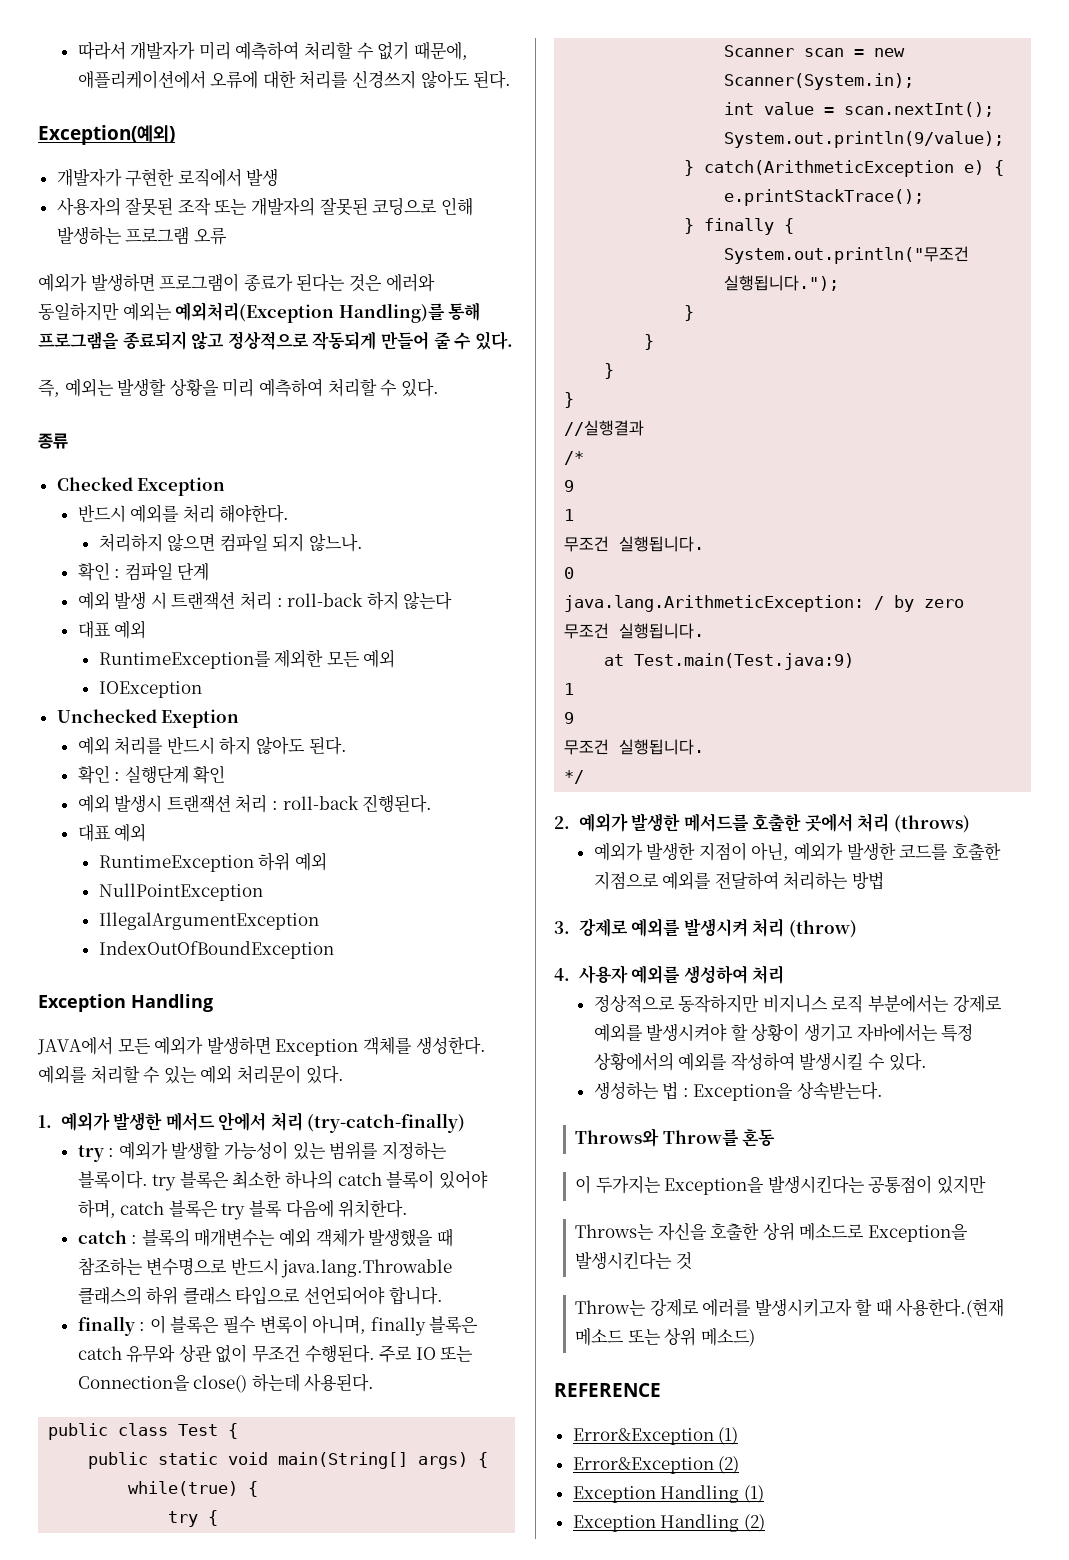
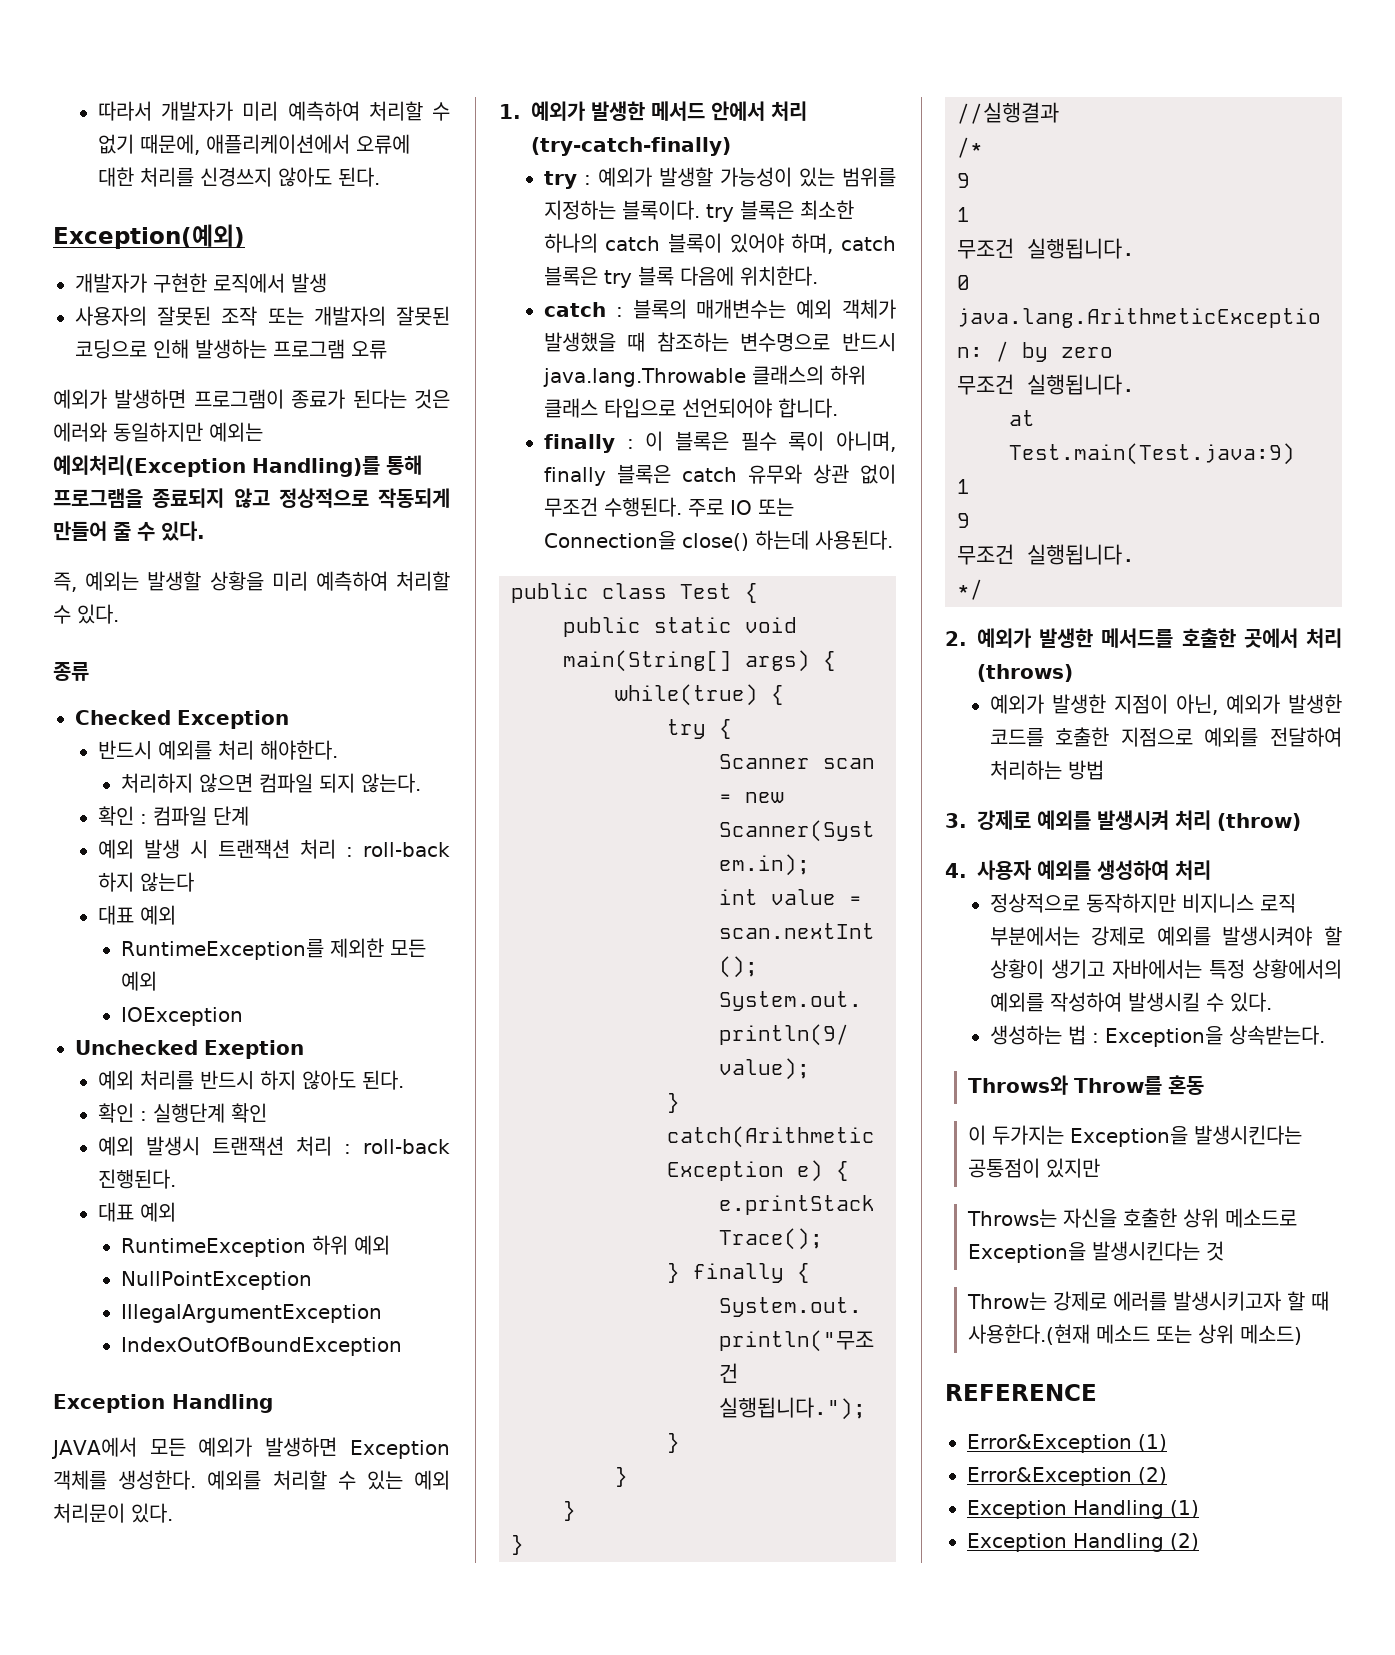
- 처리하지 않으면 컴파일 되지 않느나.
+ 처리하지 않으면 컴파일 되지 않는다.
- finally : 이 블록은 필수 변록이 아니며, finally 블록은 catch 유무와 상관 없이 무조건 수행된다.
+ finally : 이 블록은 필수 록이 아니며, finally 블록은 catch 유무와 상관 없이 무조건 수행된다.

